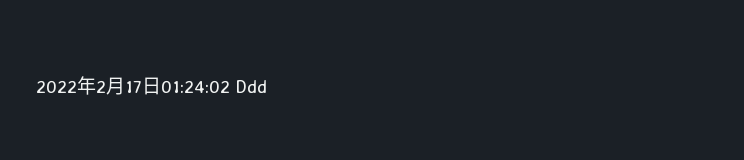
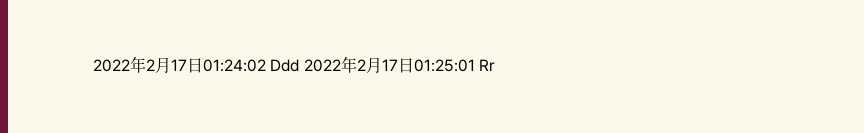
- 2022年2月17日01:24:02 Ddd
+ 2022年2月17日01:24:02 Ddd 2022年2月17日01:25:01 Rr

